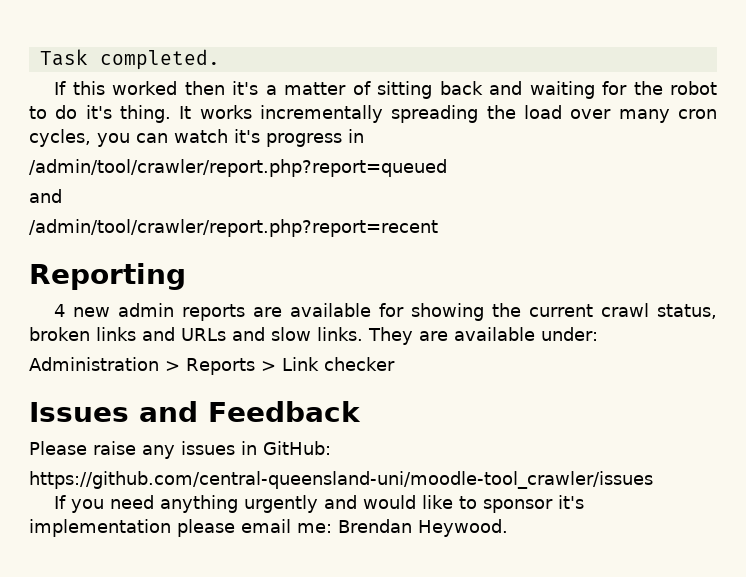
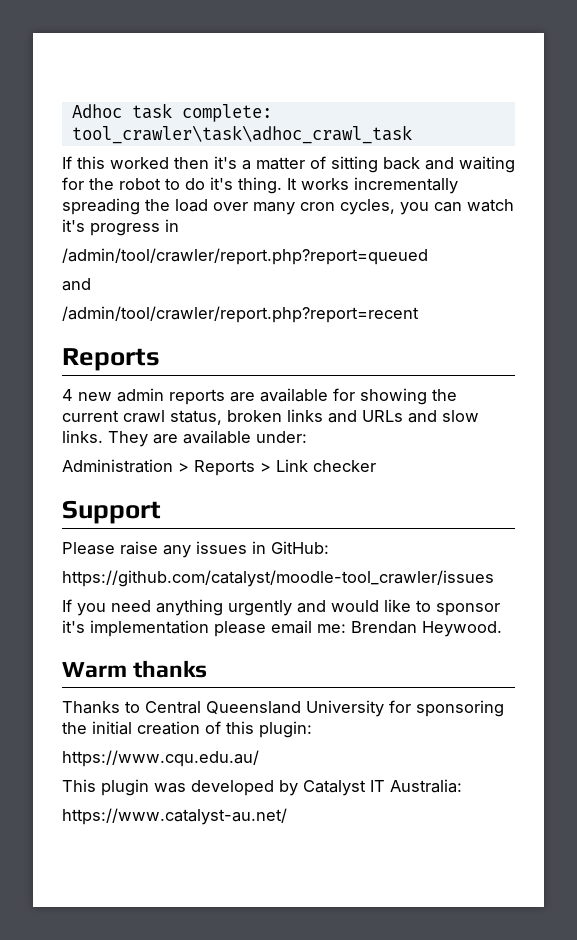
- Task completed.
+ Adhoc task complete: tool_crawler\task\adhoc_crawl_task
  /admin/tool/crawler/report.php?report=recent
- Reporting
+ Reports
- Issues and Feedback
+ Support
- https://github.com/central-queensland-uni/moodle-tool_crawler/issues
+ https://github.com/catalyst/moodle-tool_crawler/issues
+ Warm thanks
+ Thanks to Central Queensland University for sponsoring the initial creation of this plugin:
+ https://www.cqu.edu.au/
+ This plugin was developed by Catalyst IT Australia:
+ https://www.catalyst-au.net/

